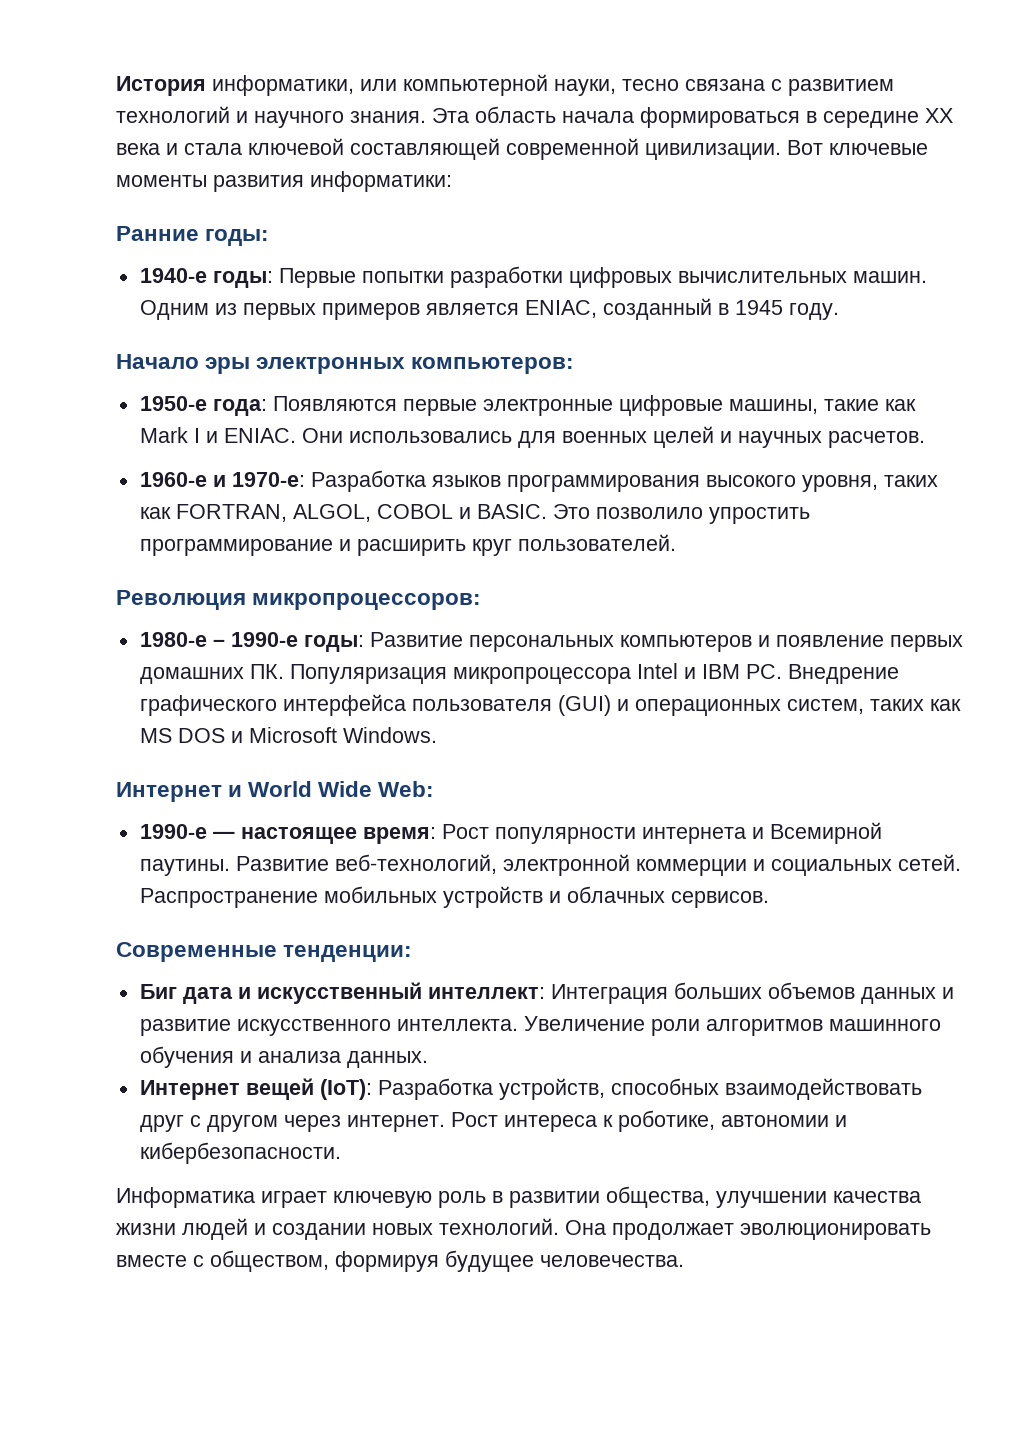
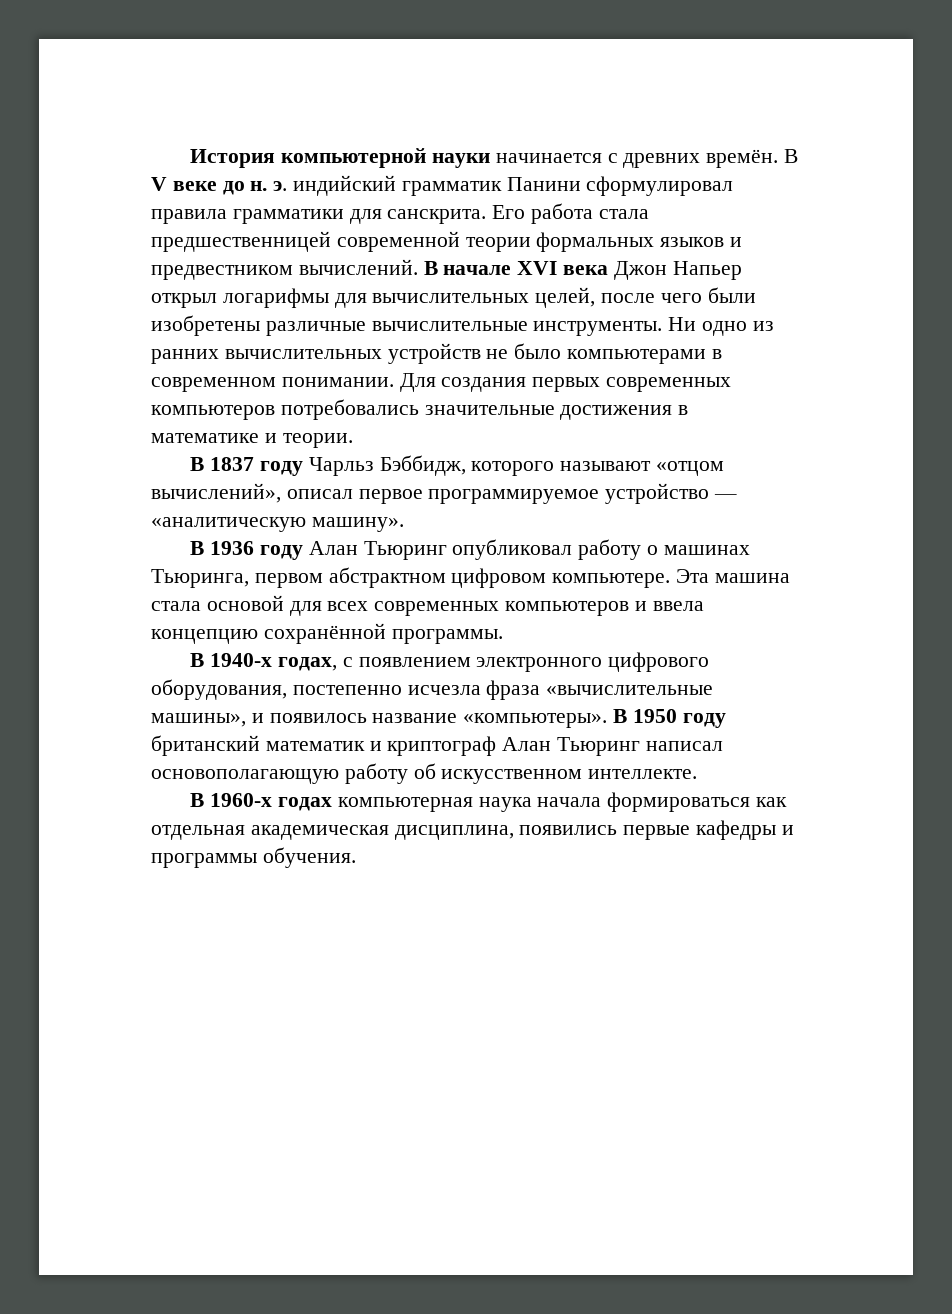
- История информатики, или компьютерной науки, тесно связана с развитием технологий и научного знания. Эта область начала формироваться в середине XX века и стала ключевой составляющей современной цивилизации. Вот ключевые моменты развития информатики:
- Ранние годы:
- 1940-е годы: Первые попытки разработки цифровых вычислительных машин. Одним из первых примеров является ENIAC, созданный в 1945 году.
- Начало эры электронных компьютеров:
- 1950-е года: Появляются первые электронные цифровые машины, такие как Mark I и ENIAC. Они использовались для военных целей и научных расчетов.
- 1960-е и 1970-е: Разработка языков программирования высокого уровня, таких как FORTRAN, ALGOL, COBOL и BASIC. Это позволило упростить программирование и расширить круг пользователей.
- Революция микропроцессоров:
- 1980-е – 1990-е годы: Развитие персональных компьютеров и появление первых домашних ПК. Популяризация микропроцессора Intel и IBM PC. Внедрение графического интерфейса пользователя (GUI) и операционных систем, таких как MS DOS и Microsoft Windows.
- Интернет и World Wide Web:
- 1990-е — настоящее время: Рост популярности интернета и Всемирной паутины. Развитие веб-технологий, электронной коммерции и социальных сетей. Распространение мобильных устройств и облачных сервисов.
- Современные тенденции:
- Биг дата и искусственный интеллект: Интеграция больших объемов данных и развитие искусственного интеллекта. Увеличение роли алгоритмов машинного обучения и анализа данных.
- Интернет вещей (IoT): Разработка устройств, способных взаимодействовать друг с другом через интернет. Рост интереса к роботике, автономии и кибербезопасности.
- Информатика играет ключевую роль в развитии общества, улучшении качества жизни людей и создании новых технологий. Она продолжает эволюционировать вместе с обществом, формируя будущее человечества.
+ История компьютерной науки начинается с древних времён. В V веке до н. э. индийский грамматик Панини сформулировал правила грамматики для санскрита. Его работа стала предшественницей современной теории формальных языков и предвестником вычислений. В начале XVI века Джон Напьер открыл логарифмы для вычислительных целей, после чего были изобретены различные вычислительные инструменты. Ни одно из ранних вычислительных устройств не было компьютерами в современном понимании. Для создания первых современных компьютеров потребовались значительные достижения в математике и теории.
+ В 1837 году Чарльз Бэббидж, которого называют «отцом вычислений», описал первое программируемое устройство — «аналитическую машину».
+ В 1936 году Алан Тьюринг опубликовал работу о машинах Тьюринга, первом абстрактном цифровом компьютере. Эта машина стала основой для всех современных компьютеров и ввела концепцию сохранённой программы.
+ В 1940-х годах, с появлением электронного цифрового оборудования, постепенно исчезла фраза «вычислительные машины», и появилось название «компьютеры». В 1950 году британский математик и криптограф Алан Тьюринг написал основополагающую работу об искусственном интеллекте.
+ В 1960-х годах компьютерная наука начала формироваться как отдельная академическая дисциплина, появились первые кафедры и программы обучения.

